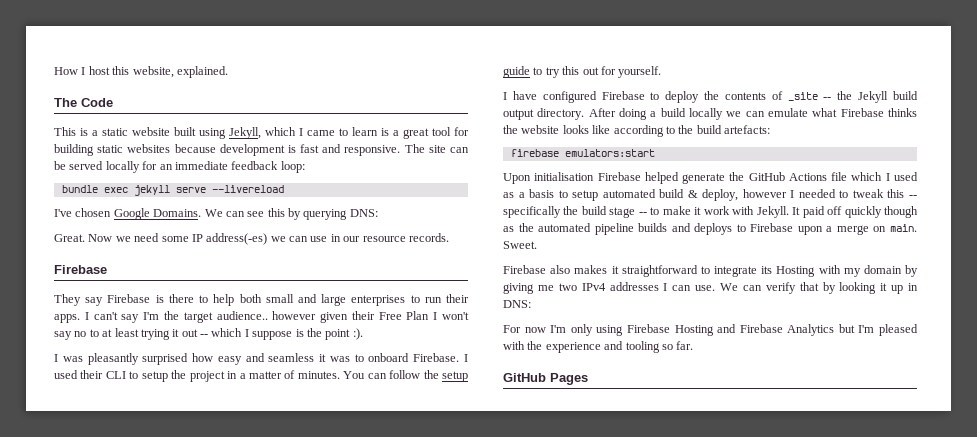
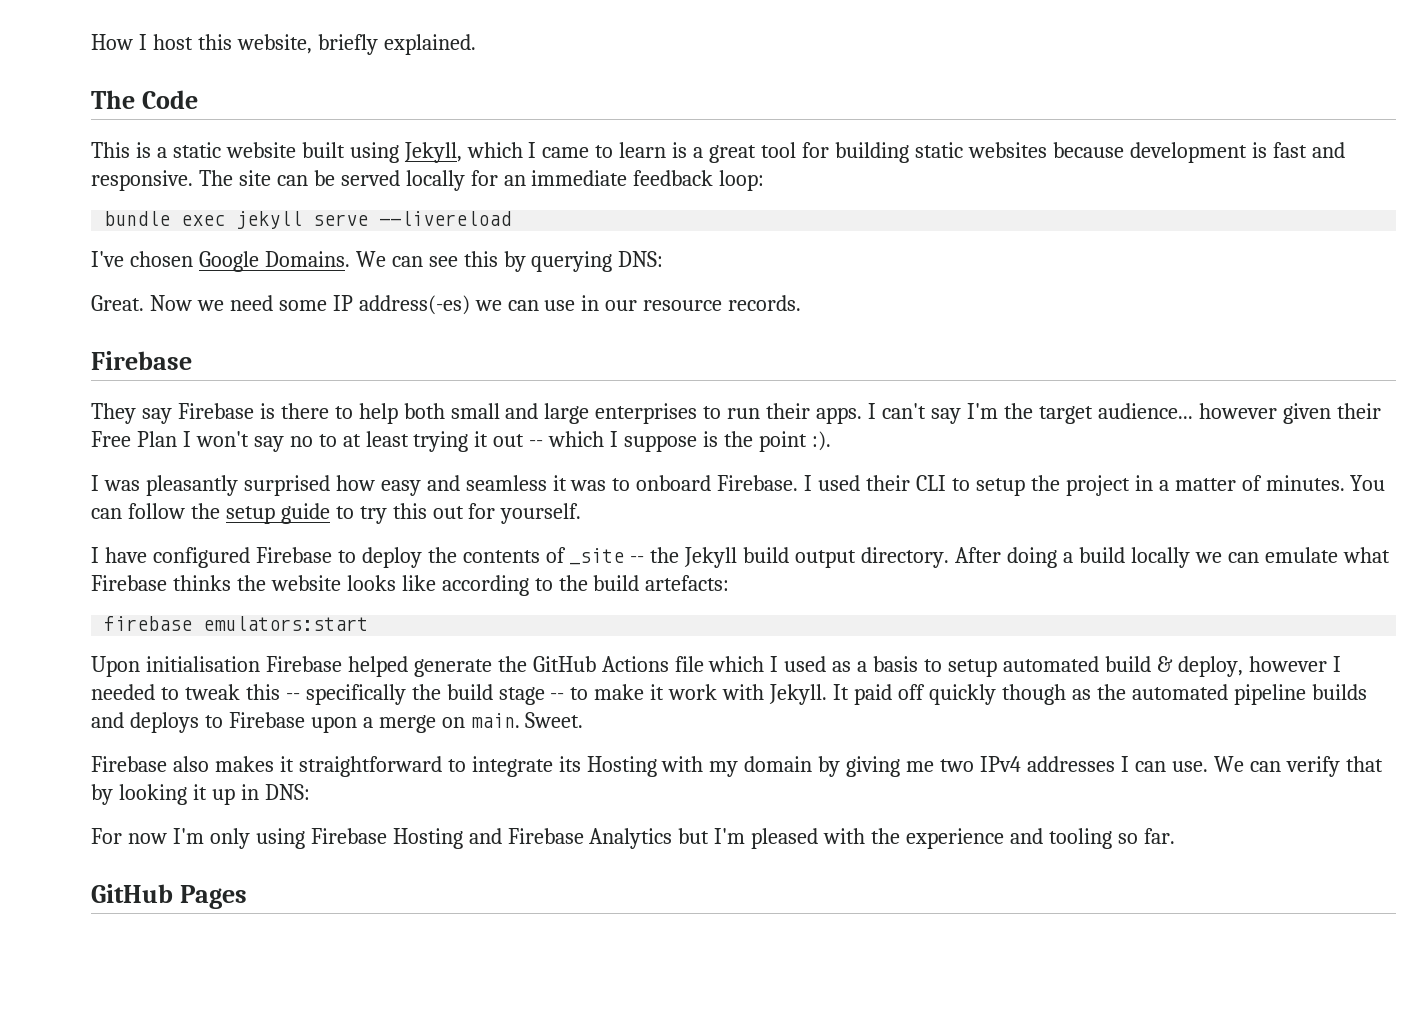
- How I host this website, explained.
+ How I host this website, briefly explained.
- I can't say I'm the target audience.. however given their Free Plan I won't say no to at least trying it out -- which I suppose is the point :).
+ I can't say I'm the target audience... however given their Free Plan I won't say no to at least trying it out -- which I suppose is the point :).

